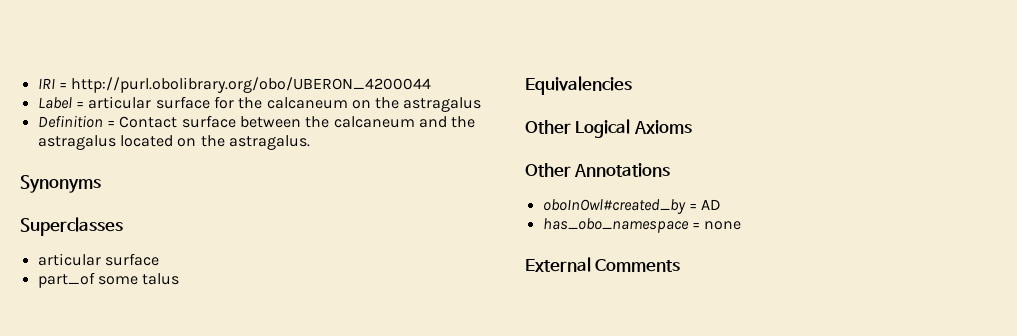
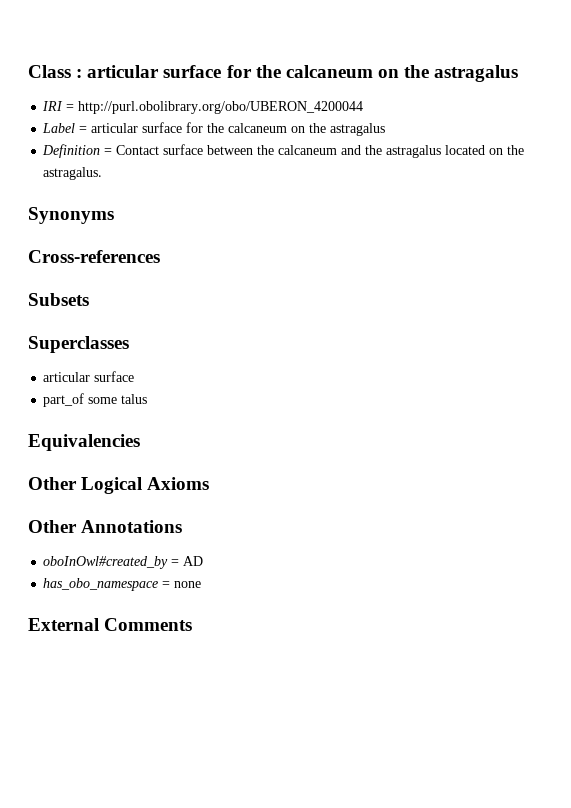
+ Class : articular surface for the calcaneum on the astragalus
+ Cross-references
+ Subsets

